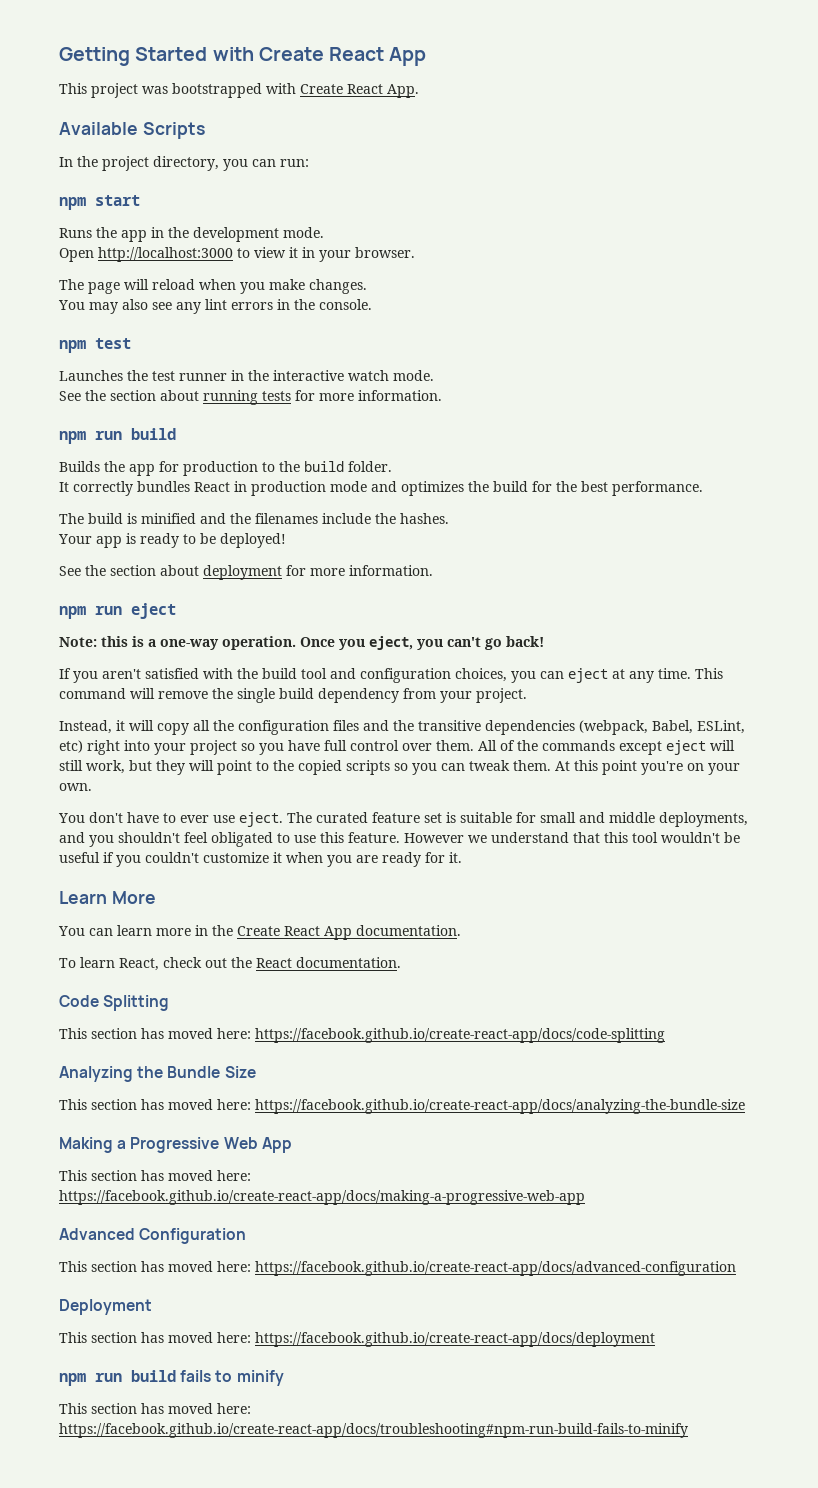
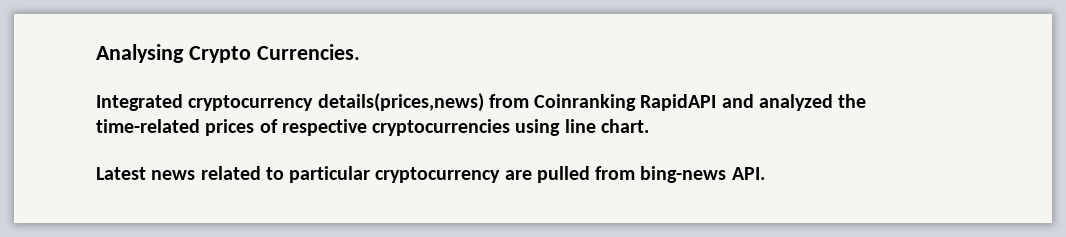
- Getting Started with Create React App
- This project was bootstrapped with Create React App.
- Available Scripts
- In the project directory, you can run:
- npm start
- Runs the app in the development mode.
- Open http://localhost:3000 to view it in your browser.
- The page will reload when you make changes.
- You may also see any lint errors in the console.
- npm test
- Launches the test runner in the interactive watch mode.
- See the section about running tests for more information.
- npm run build
- Builds the app for production to the build folder.
- It correctly bundles React in production mode and optimizes the build for the best performance.
- The build is minified and the filenames include the hashes.
- Your app is ready to be deployed!
- See the section about deployment for more information.
- npm run eject
- Note: this is a one-way operation. Once you eject, you can't go back!
- If you aren't satisfied with the build tool and configuration choices, you can eject at any time. This command will remove the single build dependency from your project.
- Instead, it will copy all the configuration files and the transitive dependencies (webpack, Babel, ESLint, etc) right into your project so you have full control over them. All of the commands except eject will still work, but they will point to the copied scripts so you can tweak them. At this point you're on your own.
- You don't have to ever use eject. The curated feature set is suitable for small and middle deployments, and you shouldn't feel obligated to use this feature. However we understand that this tool wouldn't be useful if you couldn't customize it when you are ready for it.
- Learn More
- You can learn more in the Create React App documentation.
- To learn React, check out the React documentation.
- Code Splitting
- This section has moved here: https://facebook.github.io/create-react-app/docs/code-splitting
- Analyzing the Bundle Size
- This section has moved here: https://facebook.github.io/create-react-app/docs/analyzing-the-bundle-size
- Making a Progressive Web App
- This section has moved here: https://facebook.github.io/create-react-app/docs/making-a-progressive-web-app
- Advanced Configuration
- This section has moved here: https://facebook.github.io/create-react-app/docs/advanced-configuration
- Deployment
- This section has moved here: https://facebook.github.io/create-react-app/docs/deployment
- npm run build fails to minify
- This section has moved here: https://facebook.github.io/create-react-app/docs/troubleshooting#npm-run-build-fails-to-minify
+ Analysing Crypto Currencies.
+ Integrated cryptocurrency details(prices,news) from Coinranking RapidAPI and analyzed the time-related prices of respective cryptocurrencies using line chart.
+ Latest news related to particular cryptocurrency are pulled from bing-news API.

